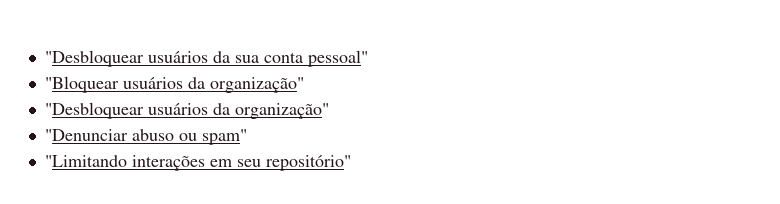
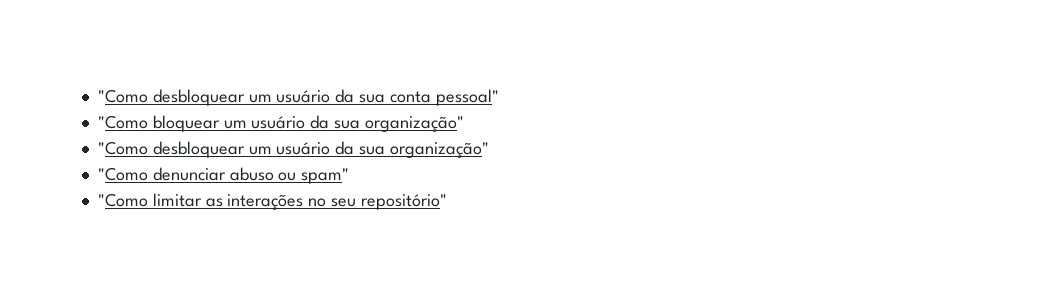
- "Desbloquear usuários da sua conta pessoal"
+ "Como desbloquear um usuário da sua conta pessoal"
- "Bloquear usuários da organização"
- "Desbloquear usuários da organização"
- "Denunciar abuso ou spam"
+ "Como bloquear um usuário da sua organização"
+ "Como desbloquear um usuário da sua organização"
+ "Como denunciar abuso ou spam"
- "Limitando interações em seu repositório"
+ "Como limitar as interações no seu repositório"

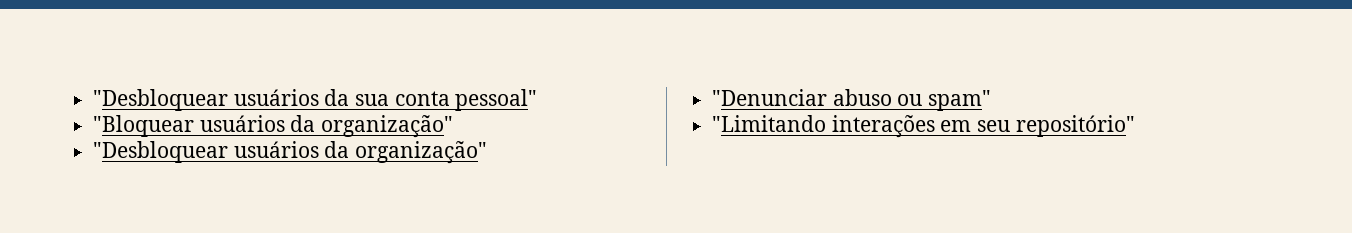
- "Como desbloquear um usuário da sua conta pessoal"
+ "Desbloquear usuários da sua conta pessoal"
- "Como bloquear um usuário da sua organização"
- "Como desbloquear um usuário da sua organização"
- "Como denunciar abuso ou spam"
+ "Bloquear usuários da organização"
+ "Desbloquear usuários da organização"
+ "Denunciar abuso ou spam"
- "Como limitar as interações no seu repositório"
+ "Limitando interações em seu repositório"

